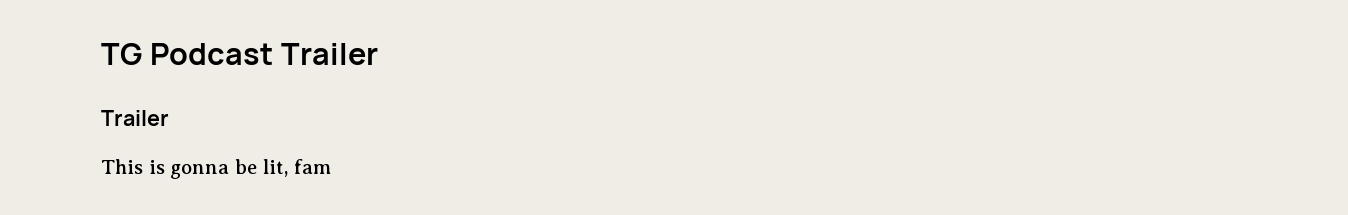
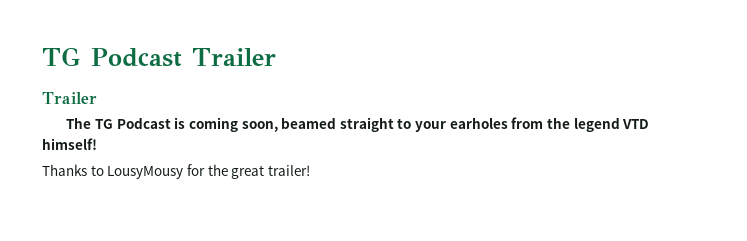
- This is gonna be lit, fam
+ The TG Podcast is coming soon, beamed straight to your earholes from the legend VTD himself!
+ Thanks to LousyMousy for the great trailer!

